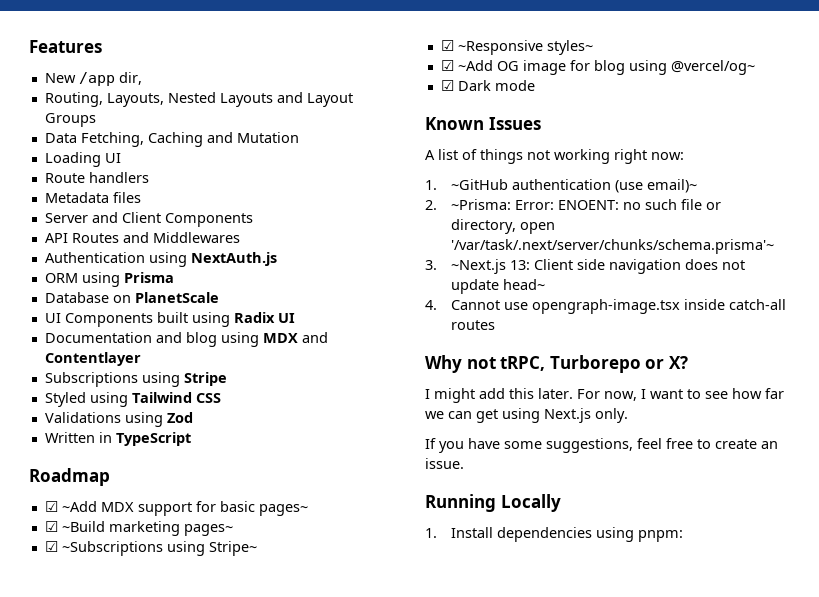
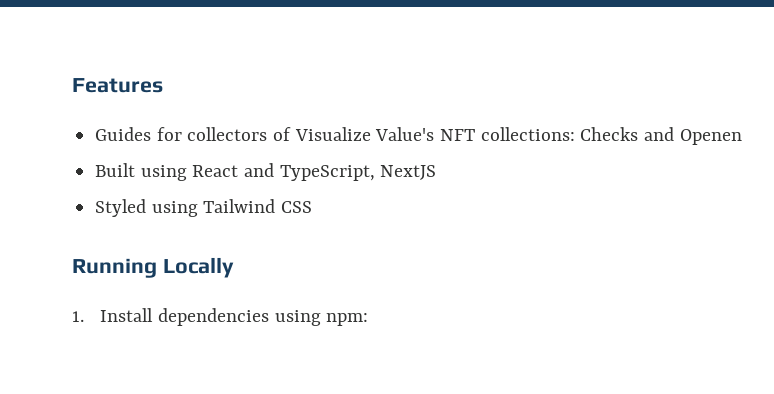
- New /app dir,
- Routing, Layouts, Nested Layouts and Layout Groups
- Data Fetching, Caching and Mutation
- Loading UI
- Route handlers
- Metadata files
- Server and Client Components
- API Routes and Middlewares
- Authentication using NextAuth.js
- ORM using Prisma
- Database on PlanetScale
- UI Components built using Radix UI
- Documentation and blog using MDX and Contentlayer
- Subscriptions using Stripe
+ Guides for collectors of Visualize Value's NFT collections: Checks and Openen
+ Built using React and TypeScript, NextJS
  Styled using Tailwind CSS
- Validations using Zod
- Written in TypeScript
- Roadmap
- ☑ ~Add MDX support for basic pages~
- ☑ ~Build marketing pages~
- ☑ ~Subscriptions using Stripe~
- ☑ ~Responsive styles~
- ☑ ~Add OG image for blog using @vercel/og~
- ☑ Dark mode
- Known Issues
- A list of things not working right now:
- 1. ~GitHub authentication (use email)~
- 2. ~Prisma: Error: ENOENT: no such file or directory, open '/var/task/.next/server/chunks/schema.prisma'~
- 3. ~Next.js 13: Client side navigation does not update head~
- 4. Cannot use opengraph-image.tsx inside catch-all routes
- Why not tRPC, Turborepo or X?
- I might add this later. For now, I want to see how far we can get using Next.js only.
- If you have some suggestions, feel free to create an issue.
- 1. Install dependencies using pnpm:
+ 1. Install dependencies using npm:

